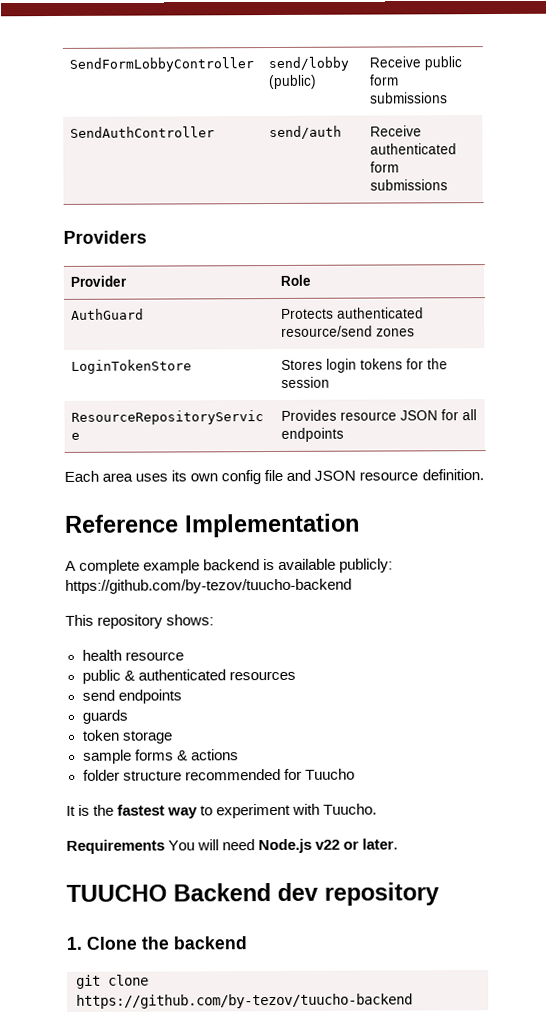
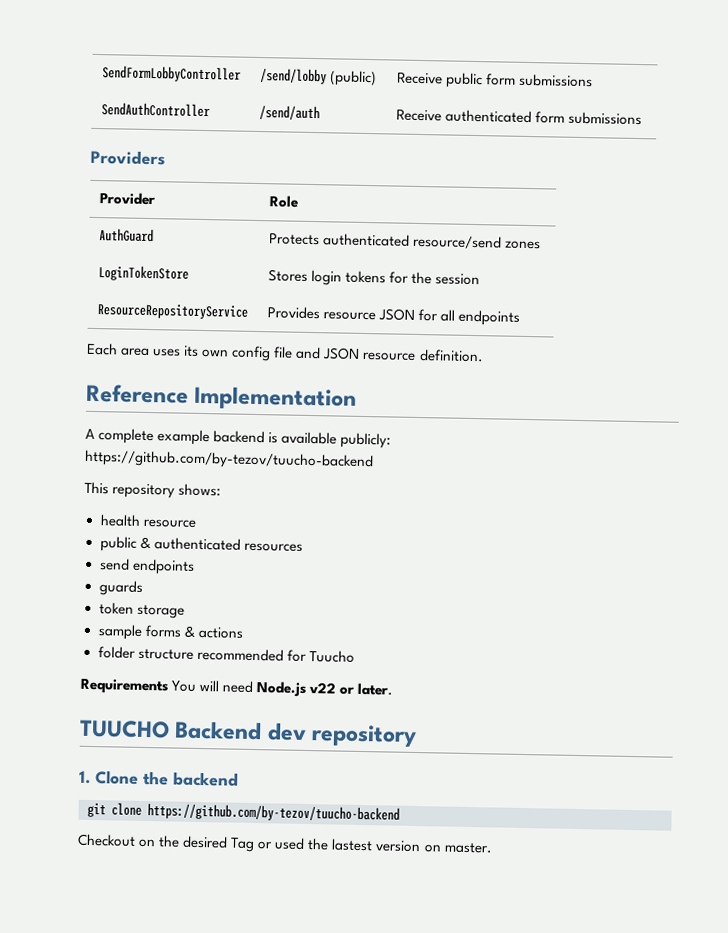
- SendFormLobbyController | send/lobby (public) | Receive public form submissions
+ SendFormLobbyController | /send/lobby (public) | Receive public form submissions
- SendAuthController | send/auth | Receive authenticated form submissions
+ SendAuthController | /send/auth | Receive authenticated form submissions
- It is the fastest way to experiment with Tuucho.
+ Checkout on the desired Tag or used the lastest version on master.

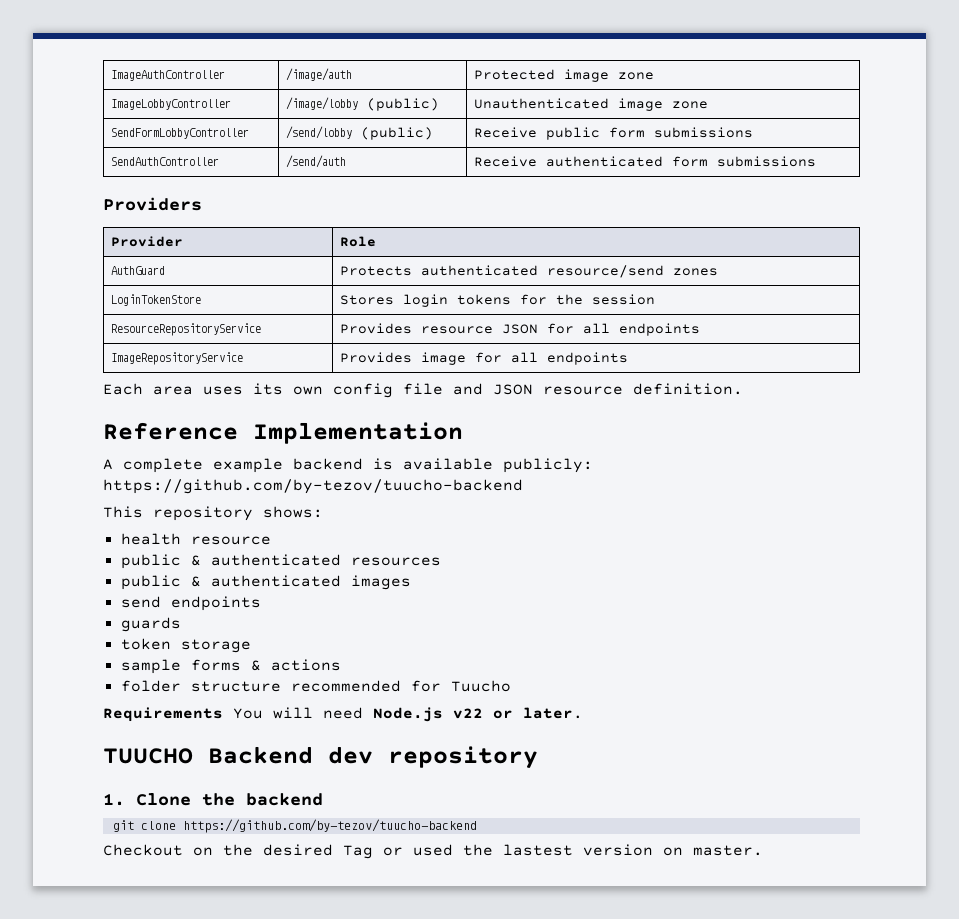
+ ImageAuthController | /image/auth | Protected image zone
+ ImageLobbyController | /image/lobby (public) | Unauthenticated image zone
+ ImageRepositoryService | Provides image for all endpoints
+ public & authenticated images

